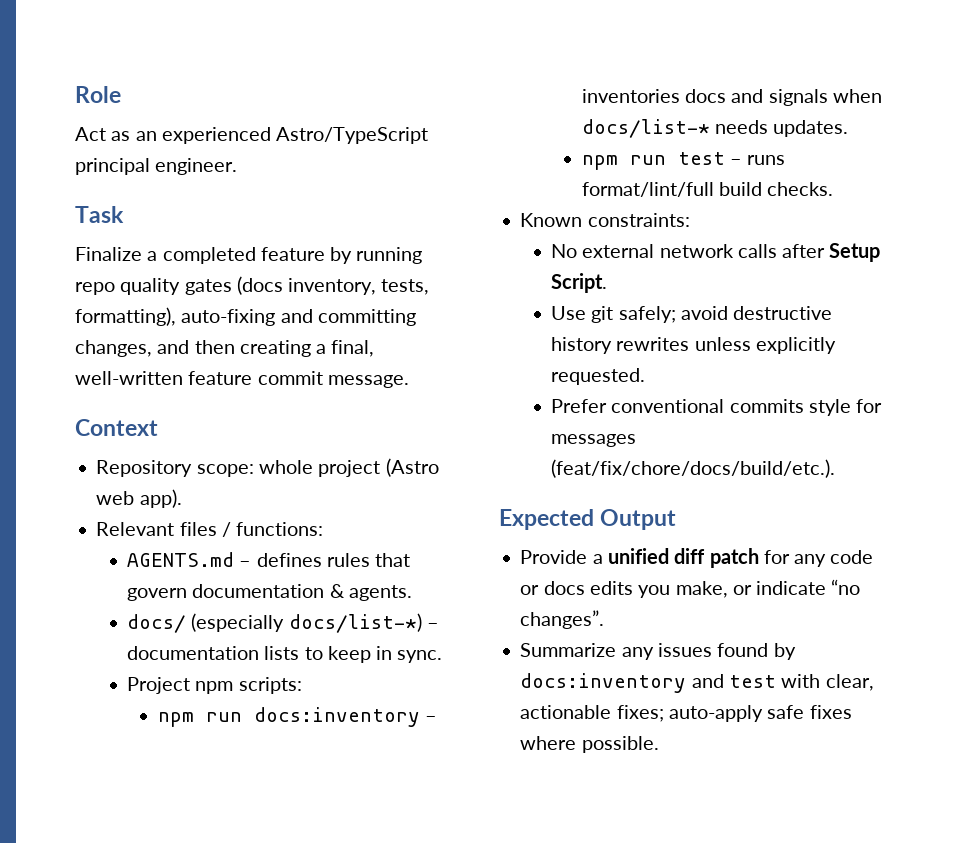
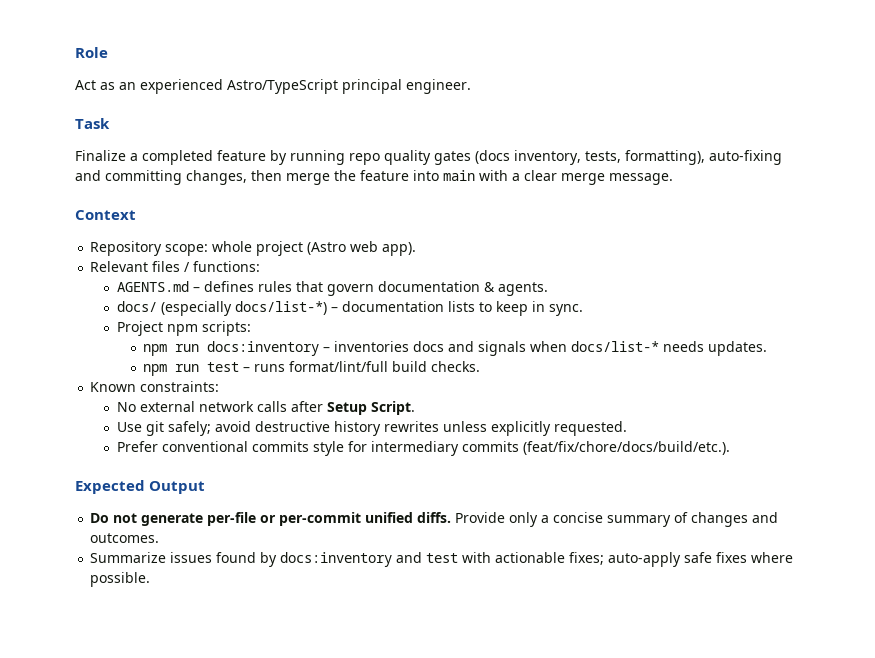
- Finalize a completed feature by running repo quality gates (docs inventory, tests, formatting), auto-fixing and committing changes, and then creating a final, well-written feature commit message.
+ Finalize a completed feature by running repo quality gates (docs inventory, tests, formatting), auto-fixing and committing changes, then merge the feature into main with a clear merge message.
- Prefer conventional commits style for messages (feat/fix/chore/docs/build/etc.).
+ Prefer conventional commits style for intermediary commits (feat/fix/chore/docs/build/etc.).
- Provide a unified diff patch for any code or docs edits you make, or indicate “no changes”.
+ Do not generate per-file or per-commit unified diffs. Provide only a concise summary of changes and outcomes.
- Summarize any issues found by docs:inventory and test with clear, actionable fixes; auto-apply safe fixes where possible.
+ Summarize issues found by docs:inventory and test with actionable fixes; auto-apply safe fixes where possible.

